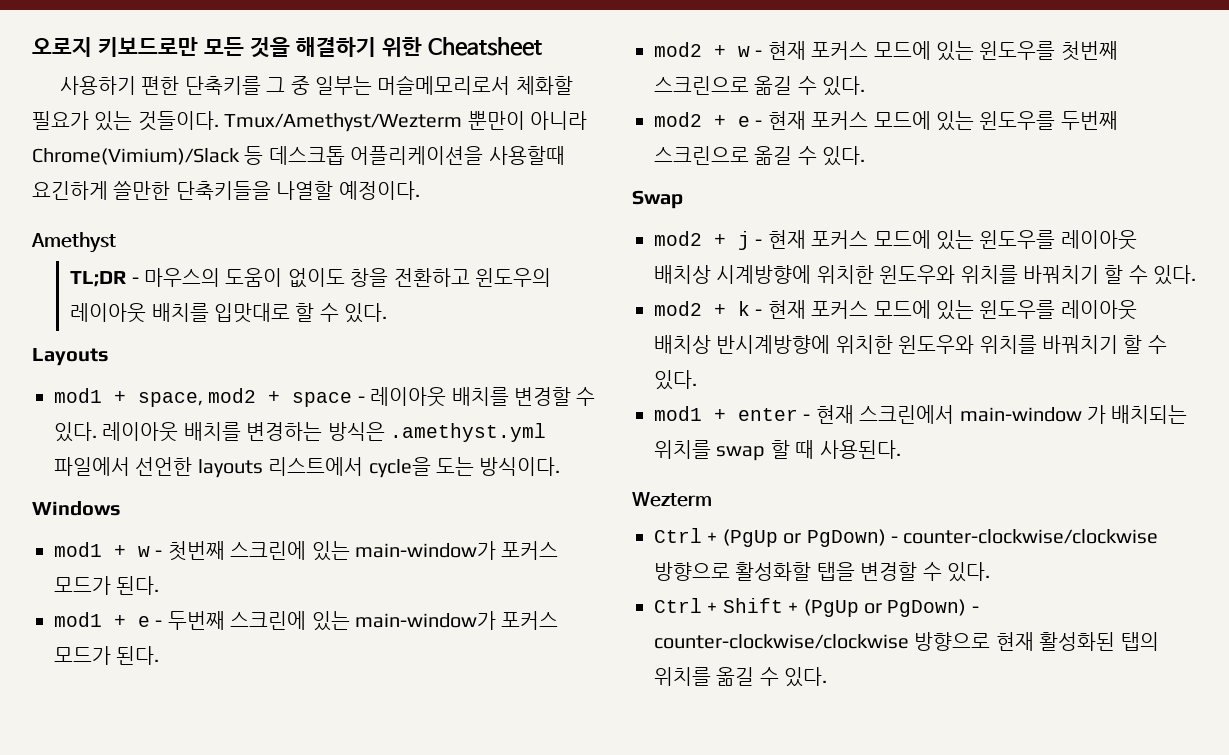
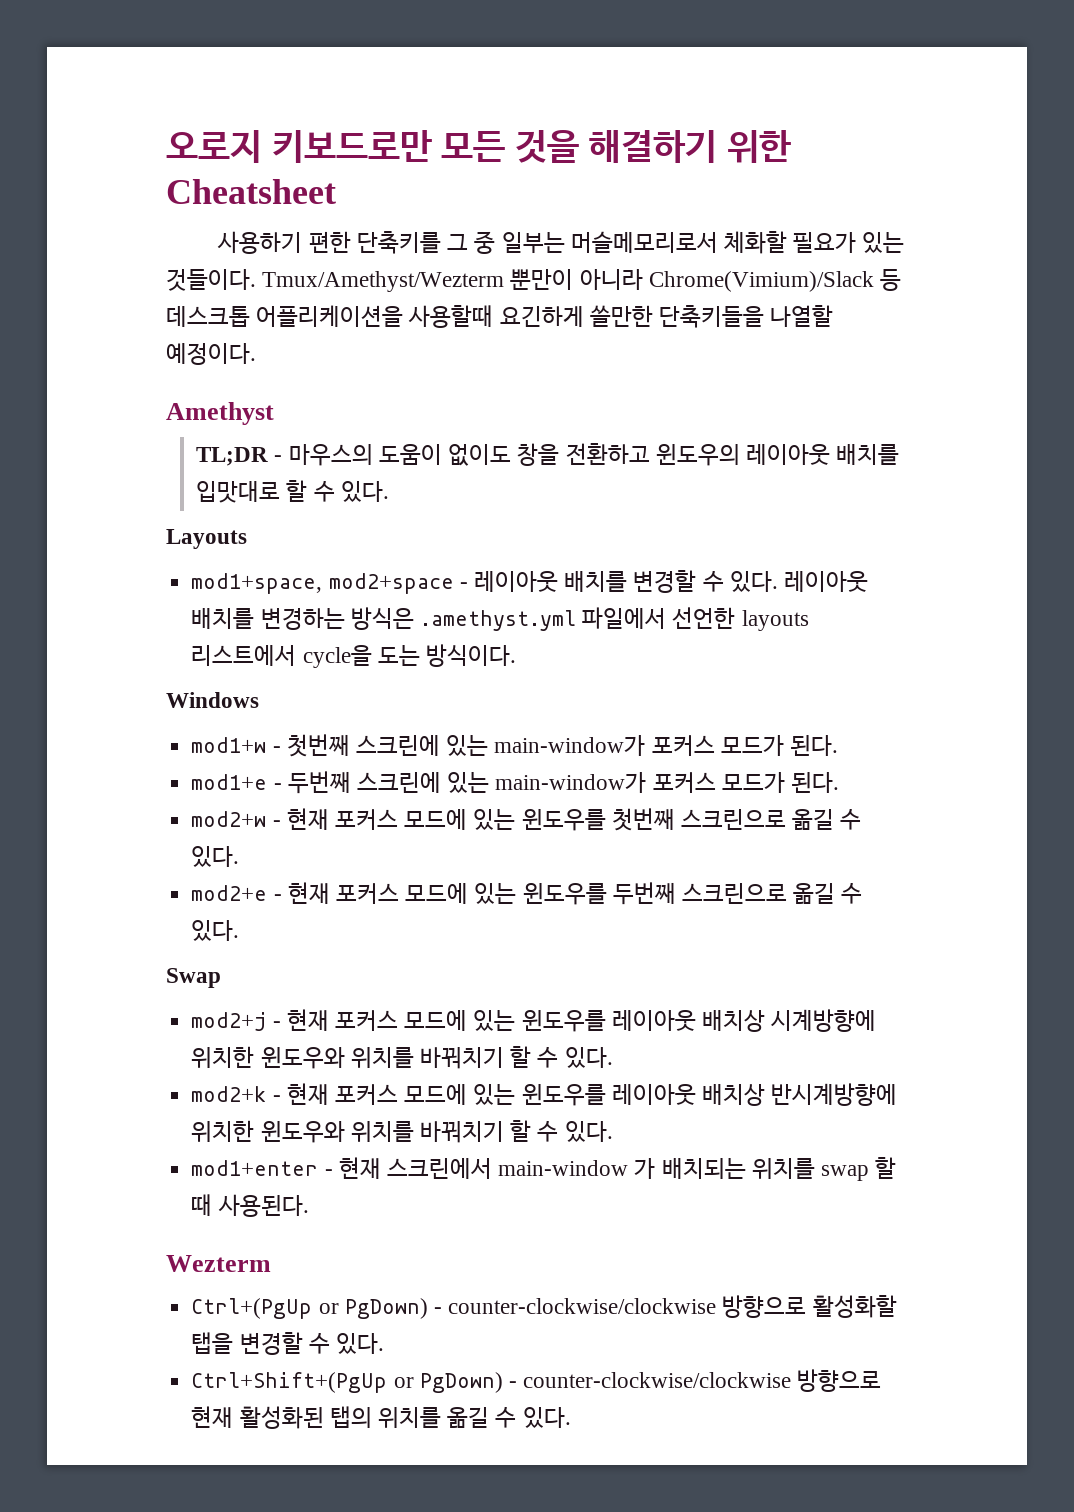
- mod1 + space, mod2 + space - 레이아웃 배치를 변경할 수 있다.
+ mod1+space, mod2+space - 레이아웃 배치를 변경할 수 있다.
- mod1 + w - 첫번째 스크린에 있는 main-window가 포커스 모드가 된다.
+ mod1+w - 첫번째 스크린에 있는 main-window가 포커스 모드가 된다.
- mod1 + e - 두번째 스크린에 있는 main-window가 포커스 모드가 된다.
+ mod1+e - 두번째 스크린에 있는 main-window가 포커스 모드가 된다.
- mod2 + w - 현재 포커스 모드에 있는 윈도우를 첫번째 스크린으로 옮길 수 있다.
+ mod2+w - 현재 포커스 모드에 있는 윈도우를 첫번째 스크린으로 옮길 수 있다.
- mod2 + e - 현재 포커스 모드에 있는 윈도우를 두번째 스크린으로 옮길 수 있다.
+ mod2+e - 현재 포커스 모드에 있는 윈도우를 두번째 스크린으로 옮길 수 있다.
- mod2 + j - 현재 포커스 모드에 있는 윈도우를 레이아웃 배치상 시계방향에 위치한 윈도우와 위치를 바꿔치기 할 수 있다.
+ mod2+j - 현재 포커스 모드에 있는 윈도우를 레이아웃 배치상 시계방향에 위치한 윈도우와 위치를 바꿔치기 할 수 있다.
- mod2 + k - 현재 포커스 모드에 있는 윈도우를 레이아웃 배치상 반시계방향에 위치한 윈도우와 위치를 바꿔치기 할 수 있다.
+ mod2+k - 현재 포커스 모드에 있는 윈도우를 레이아웃 배치상 반시계방향에 위치한 윈도우와 위치를 바꿔치기 할 수 있다.
- mod1 + enter - 현재 스크린에서 main-window 가 배치되는 위치를 swap 할 때 사용된다.
+ mod1+enter - 현재 스크린에서 main-window 가 배치되는 위치를 swap 할 때 사용된다.
- Ctrl + (PgUp or PgDown) - counter-clockwise/clockwise 방향으로 활성화할 탭을 변경할 수 있다.
+ Ctrl+(PgUp or PgDown) - counter-clockwise/clockwise 방향으로 활성화할 탭을 변경할 수 있다.
- Ctrl + Shift + (PgUp or PgDown) - counter-clockwise/clockwise 방향으로 현재 활성화된 탭의 위치를 옮길 수 있다.
+ Ctrl+Shift+(PgUp or PgDown) - counter-clockwise/clockwise 방향으로 현재 활성화된 탭의 위치를 옮길 수 있다.

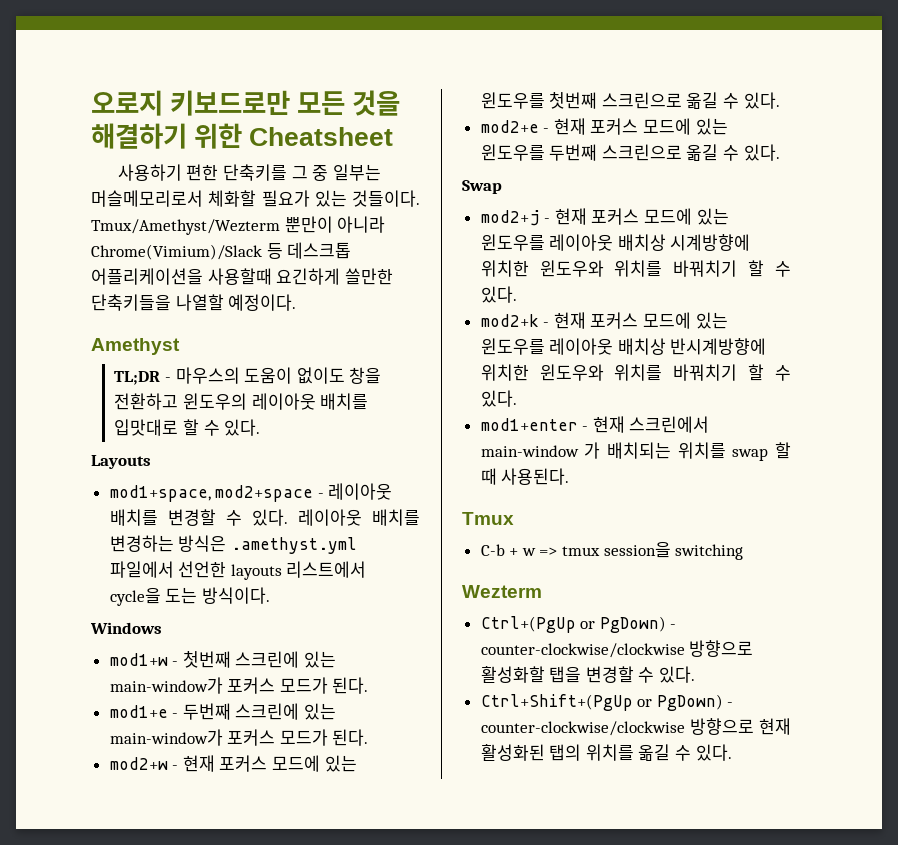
+ Tmux
+ C-b + w => tmux session을 switching

